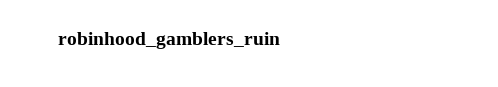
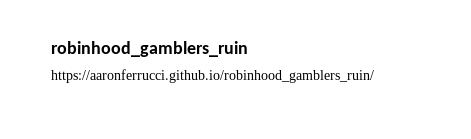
+ https://aaronferrucci.github.io/robinhood_gamblers_ruin/

